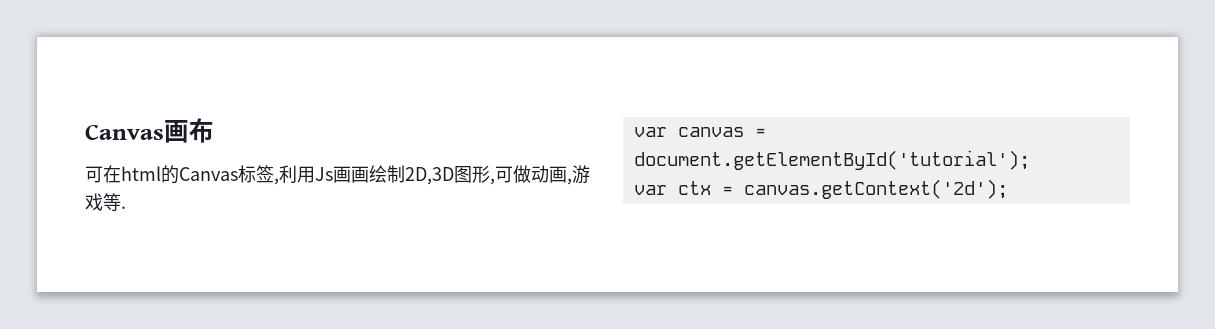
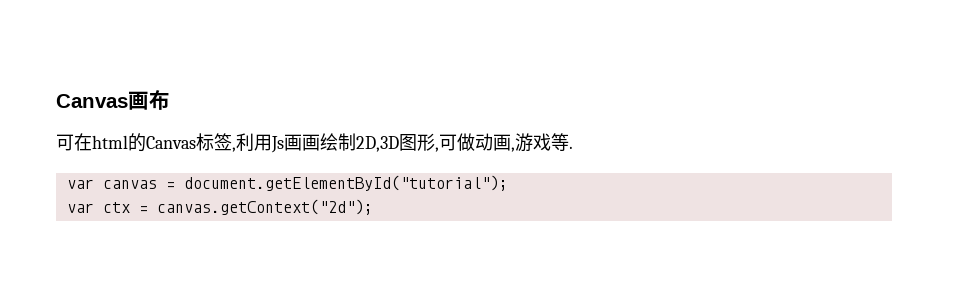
- var canvas = document.getElementById('tutorial');
+ var canvas = document.getElementById("tutorial");
- var ctx = canvas.getContext('2d');
+ var ctx = canvas.getContext("2d");

